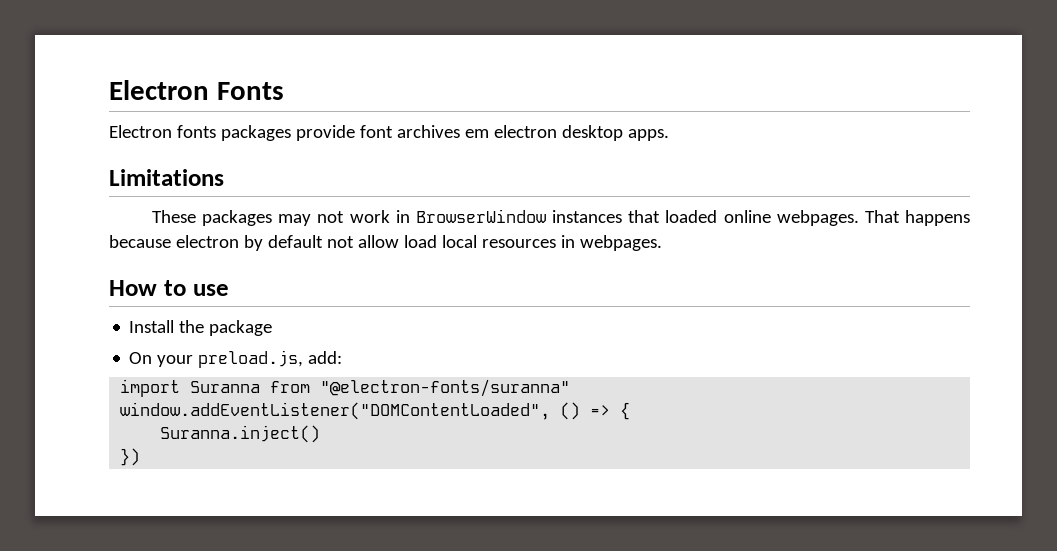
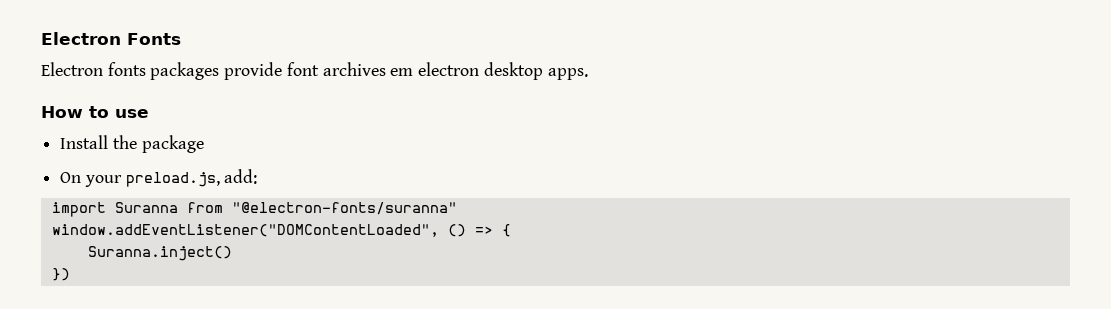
- Limitations
- These packages may not work in BrowserWindow instances that loaded online webpages. That happens because electron by default not allow load local resources in webpages.

